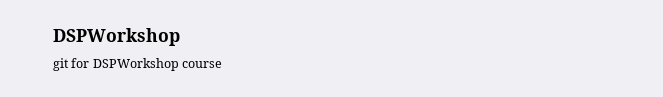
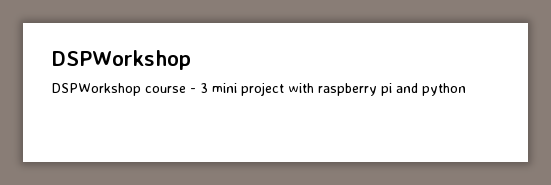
- git for DSPWorkshop course
+ DSPWorkshop course - 3 mini project with raspberry pi and python

